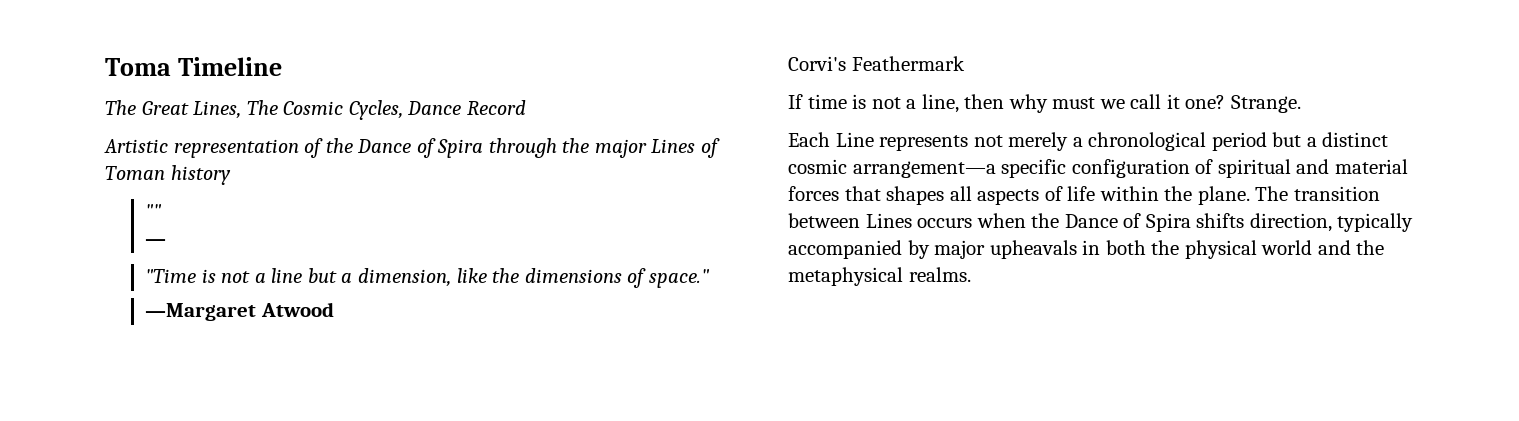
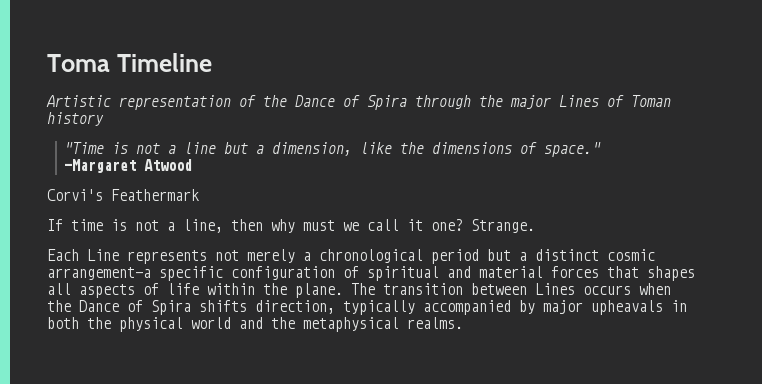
- The Great Lines, The Cosmic Cycles, Dance Record
- ""
- —

